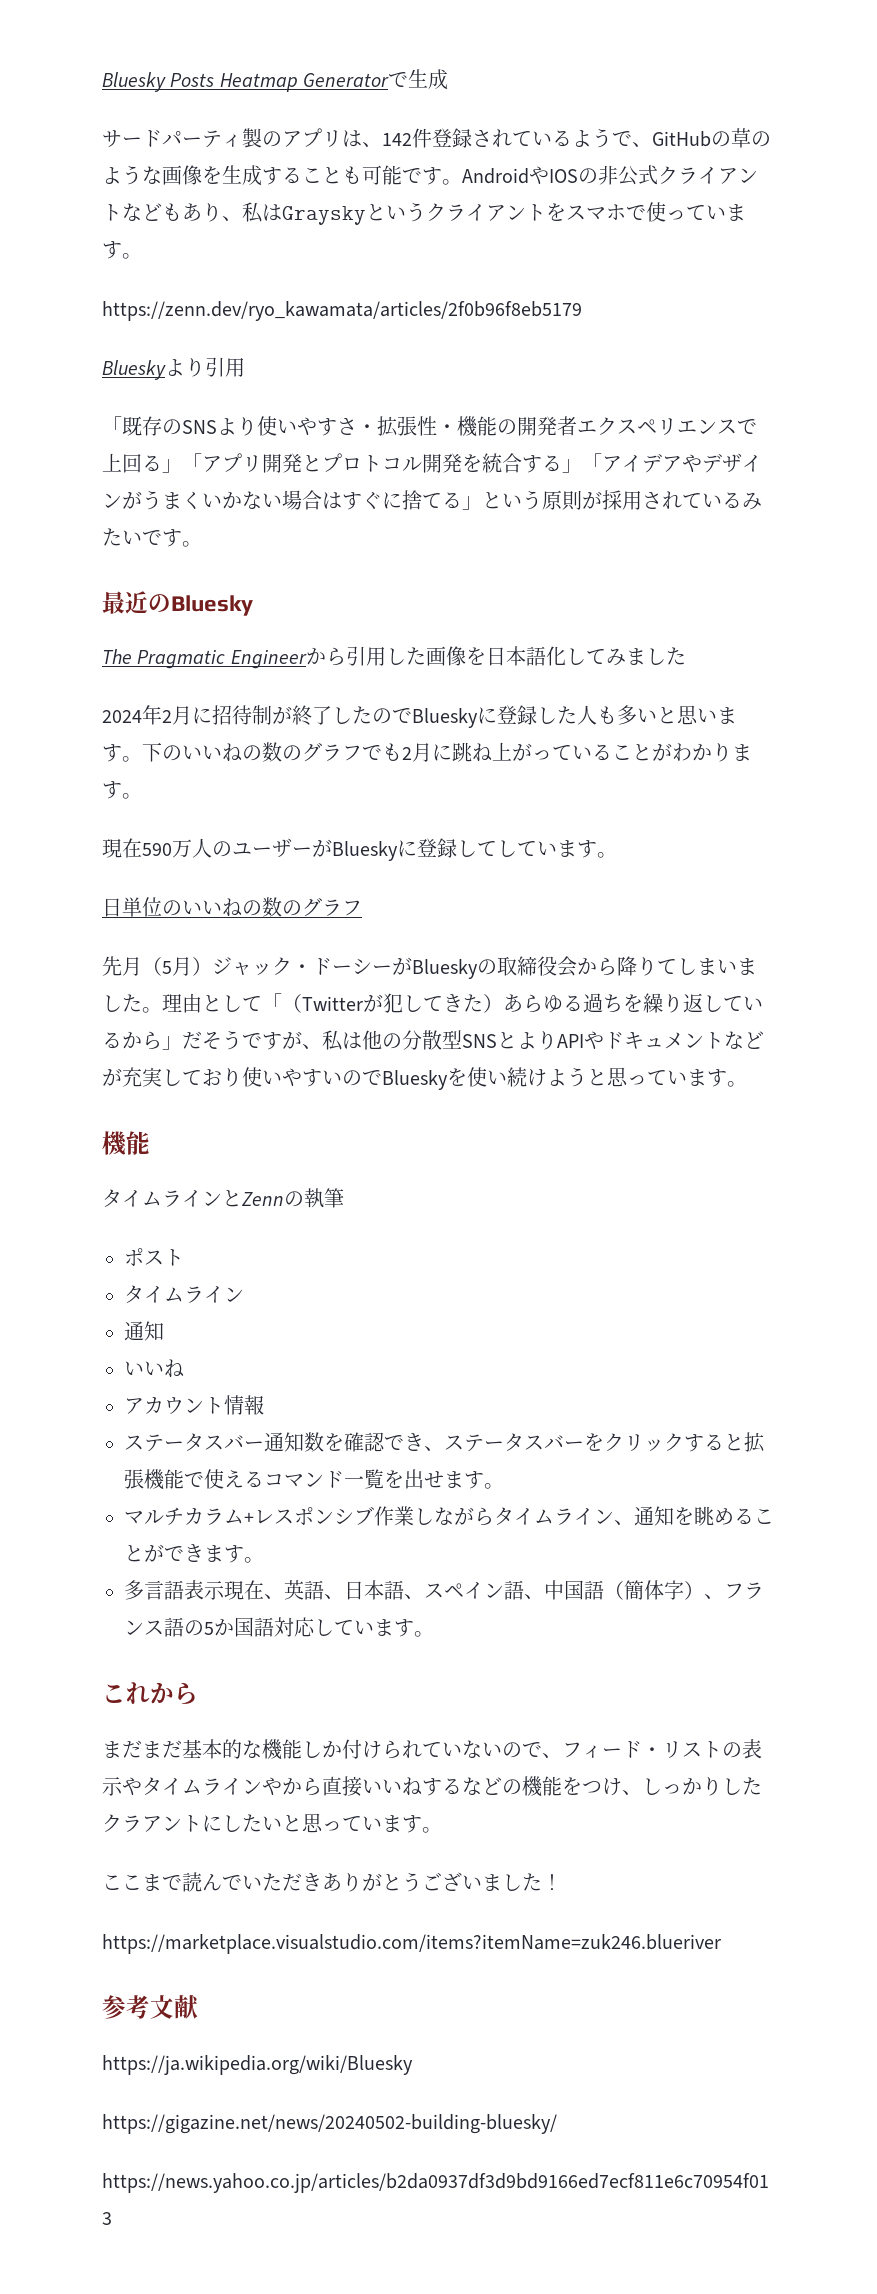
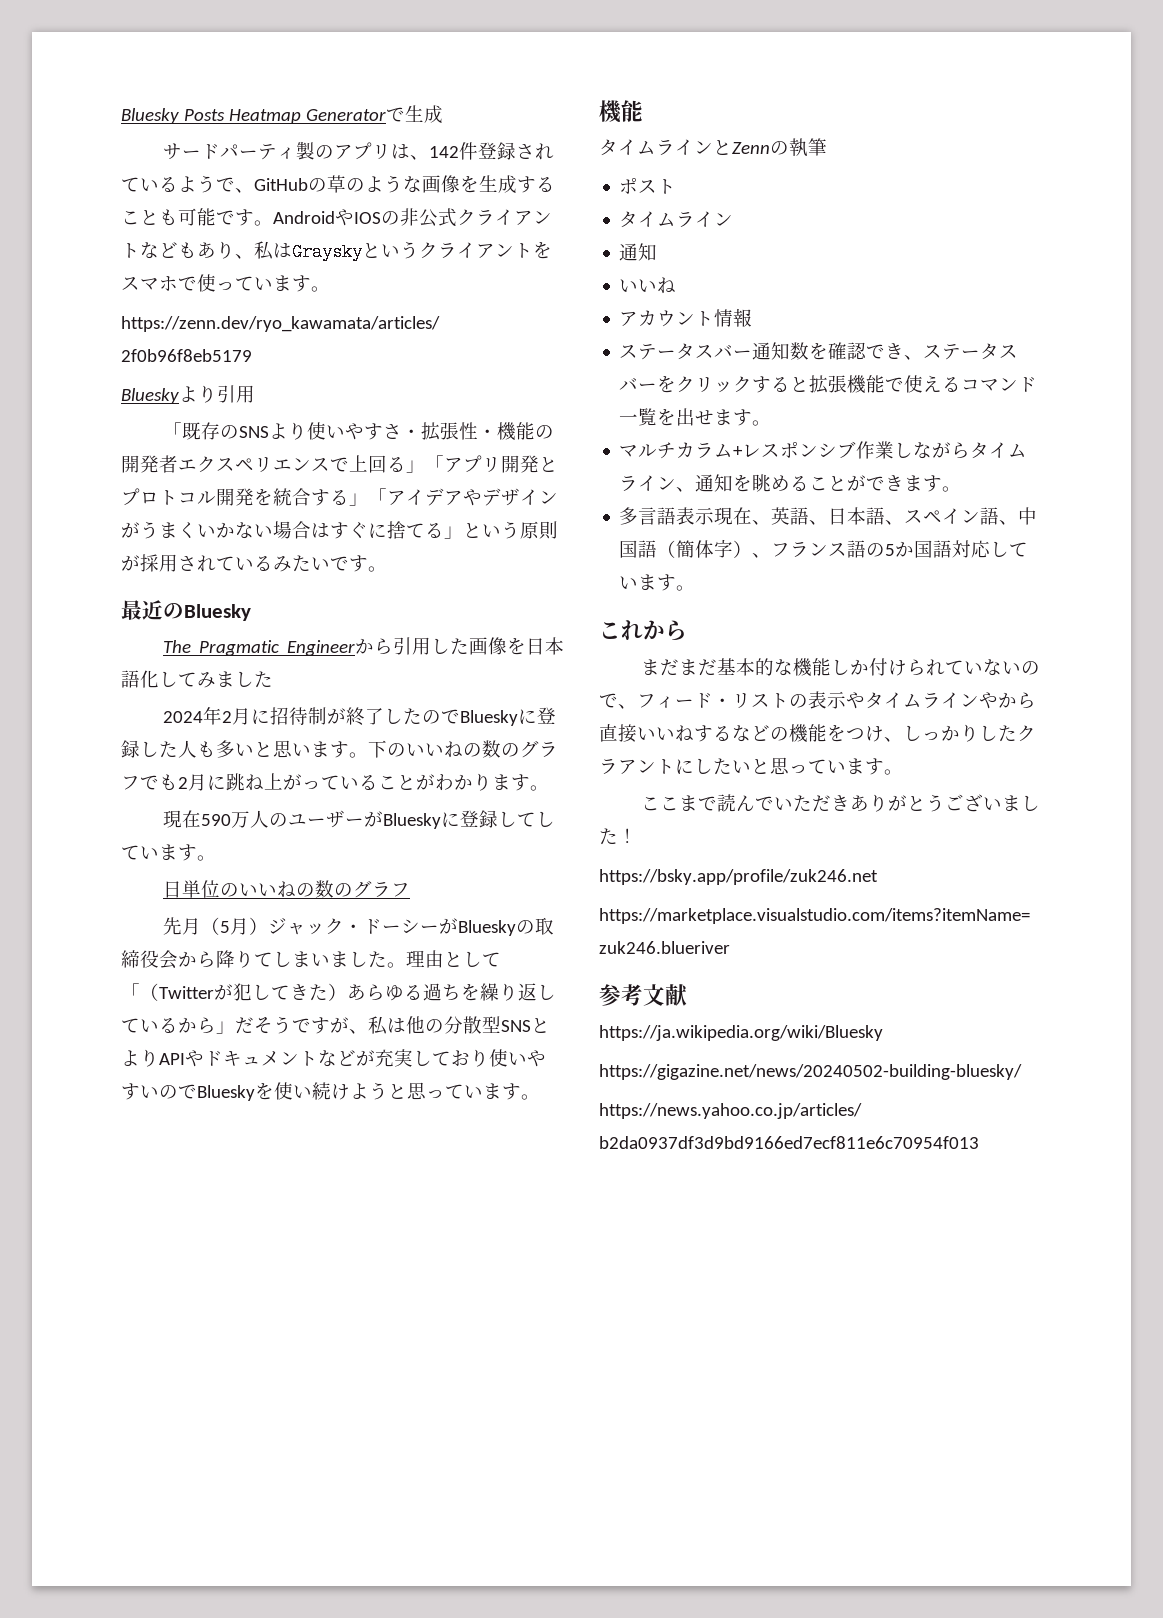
+ https://bsky.app/profile/zuk246.net

